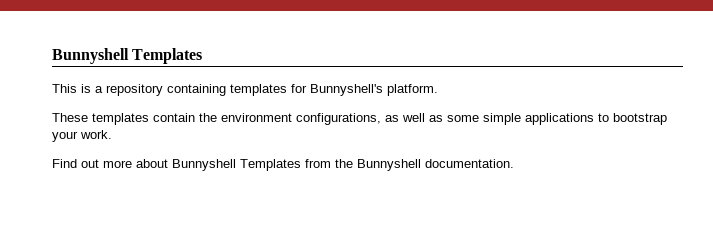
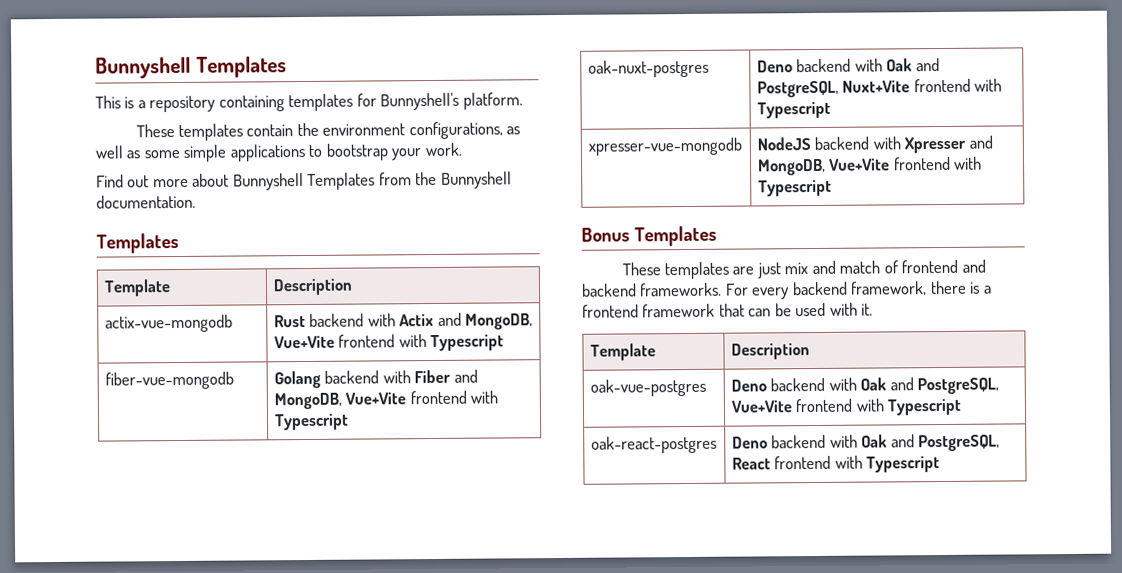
  Find out more about Bunnyshell Templates from the Bunnyshell documentation.
+ Templates
+ Template | Description
+ actix-vue-mongodb | Rust backend with Actix and MongoDB, Vue+Vite frontend with Typescript
+ fiber-vue-mongodb | Golang backend with Fiber and MongoDB, Vue+Vite frontend with Typescript
+ oak-nuxt-postgres | Deno backend with Oak and PostgreSQL, Nuxt+Vite frontend with Typescript
+ xpresser-vue-mongodb | NodeJS backend with Xpresser and MongoDB, Vue+Vite frontend with Typescript
+ Bonus Templates
+ These templates are just mix and match of frontend and backend frameworks. For every backend framework, there is a frontend framework that can be used with it.
+ Template | Description
+ oak-vue-postgres | Deno backend with Oak and PostgreSQL, Vue+Vite frontend with Typescript
+ oak-react-postgres | Deno backend with Oak and PostgreSQL, React frontend with Typescript

